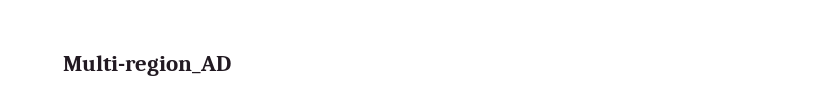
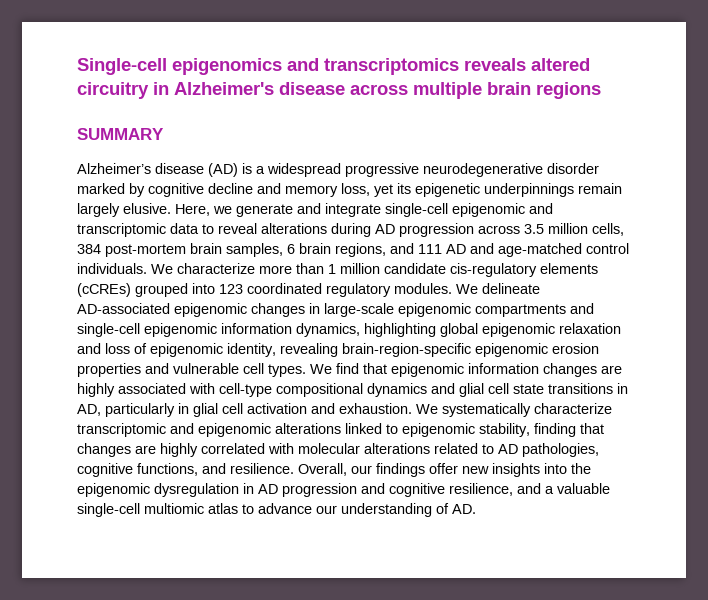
- Multi-region_AD
+ Single-cell epigenomics and transcriptomics reveals altered circuitry in Alzheimer's disease across multiple brain regions
+ SUMMARY
+ Alzheimer’s disease (AD) is a widespread progressive neurodegenerative disorder marked by cognitive decline and memory loss, yet its epigenetic underpinnings remain largely elusive. Here, we generate and integrate single-cell epigenomic and transcriptomic data to reveal alterations during AD progression across 3.5 million cells, 384 post-mortem brain samples, 6 brain regions, and 111 AD and age-matched control individuals. We characterize more than 1 million candidate cis-regulatory elements (cCREs) grouped into 123 coordinated regulatory modules. We delineate AD-associated epigenomic changes in large-scale epigenomic compartments and single-cell epigenomic information dynamics, highlighting global epigenomic relaxation and loss of epigenomic identity, revealing brain-region-specific epigenomic erosion properties and vulnerable cell types. We find that epigenomic information changes are highly associated with cell-type compositional dynamics and glial cell state transitions in AD, particularly in glial cell activation and exhaustion. We systematically characterize transcriptomic and epigenomic alterations linked to epigenomic stability, finding that changes are highly correlated with molecular alterations related to AD pathologies, cognitive functions, and resilience. Overall, our findings offer new insights into the epigenomic dysregulation in AD progression and cognitive resilience, and a valuable single-cell multiomic atlas to advance our understanding of AD.

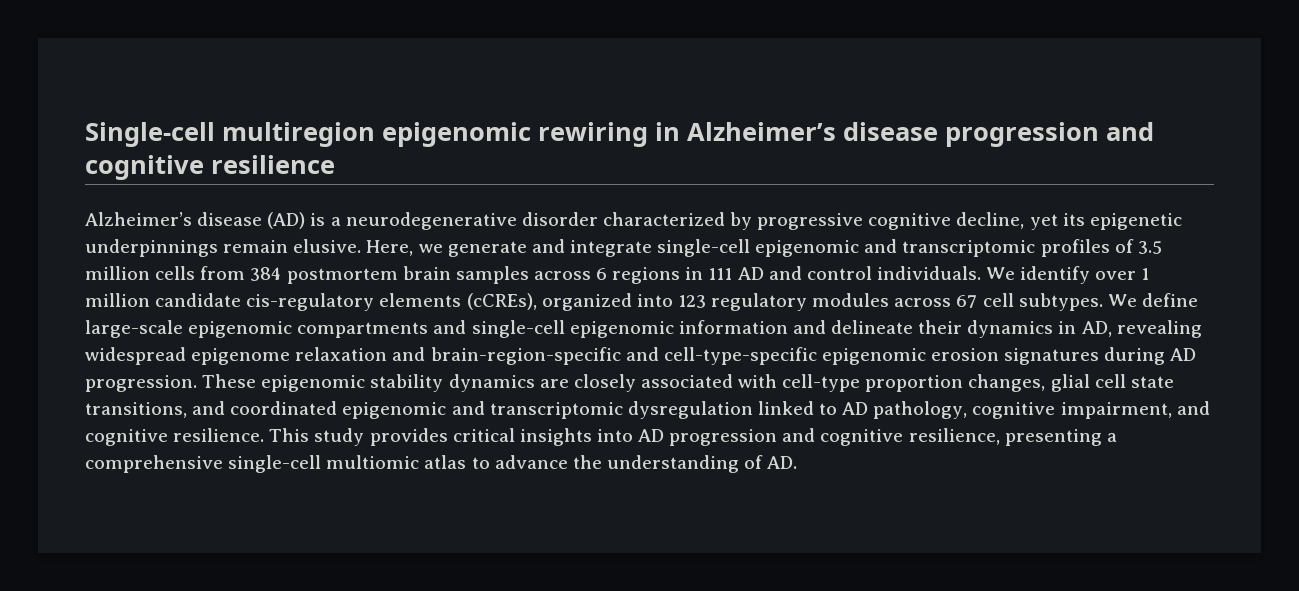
- Single-cell epigenomics and transcriptomics reveals altered circuitry in Alzheimer's disease across multiple brain regions
- SUMMARY
+ Single-cell multiregion epigenomic rewiring in Alzheimer’s disease progression and cognitive resilience
- Alzheimer’s disease (AD) is a widespread progressive neurodegenerative disorder marked by cognitive decline and memory loss, yet its epigenetic underpinnings remain largely elusive.
+ Alzheimer’s disease (AD) is a neurodegenerative disorder characterized by progressive cognitive decline, yet its epigenetic underpinnings remain elusive.
- Here, we generate and integrate single-cell epigenomic and transcriptomic data to reveal alterations during AD progression across 3.5 million cells, 384 post-mortem brain samples, 6 brain regions, and 111 AD and age-matched control individuals.
+ Here, we generate and integrate single-cell epigenomic and transcriptomic profiles of 3.5 million cells from 384 postmortem brain samples across 6 regions in 111 AD and control individuals.
- We characterize more than 1 million candidate cis-regulatory elements (cCREs) grouped into 123 coordinated regulatory modules. We delineate AD-associated epigenomic changes in large-scale epigenomic compartments and single-cell epigenomic information dynamics, highlighting global epigenomic relaxation and loss of epigenomic identity, revealing brain-region-specific epigenomic erosion properties and vulnerable cell types. We find that epigenomic information changes are highly associated with cell-type compositional dynamics and glial cell state transitions in AD, particularly in glial cell activation and exhaustion. We systematically characterize transcriptomic and epigenomic alterations linked to epigenomic stability, finding that changes are highly correlated with molecular alterations related to AD pathologies, cognitive functions, and resilience. Overall, our findings offer new insights into the epigenomic dysregulation in AD progression and cognitive resilience, and a valuable single-cell multiomic atlas to advance our understanding of AD.
+ We identify over 1 million candidate cis-regulatory elements (cCREs), organized into 123 regulatory modules across 67 cell subtypes. We define large-scale epigenomic compartments and single-cell epigenomic information and delineate their dynamics in AD, revealing widespread epigenome relaxation and brain-region-specific and cell-type-specific epigenomic erosion signatures during AD progression. These epigenomic stability dynamics are closely associated with cell-type proportion changes, glial cell state transitions, and coordinated epigenomic and transcriptomic dysregulation linked to AD pathology, cognitive impairment, and cognitive resilience. This study provides critical insights into AD progression and cognitive resilience, presenting a comprehensive single-cell multiomic atlas to advance the understanding of AD.

